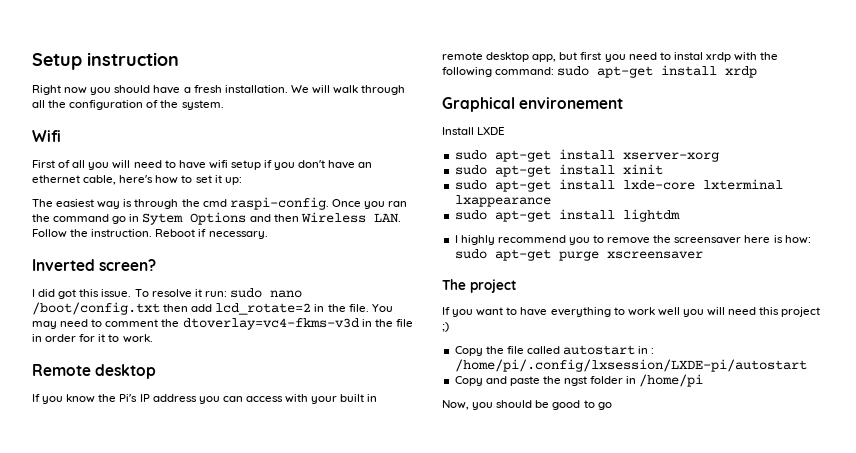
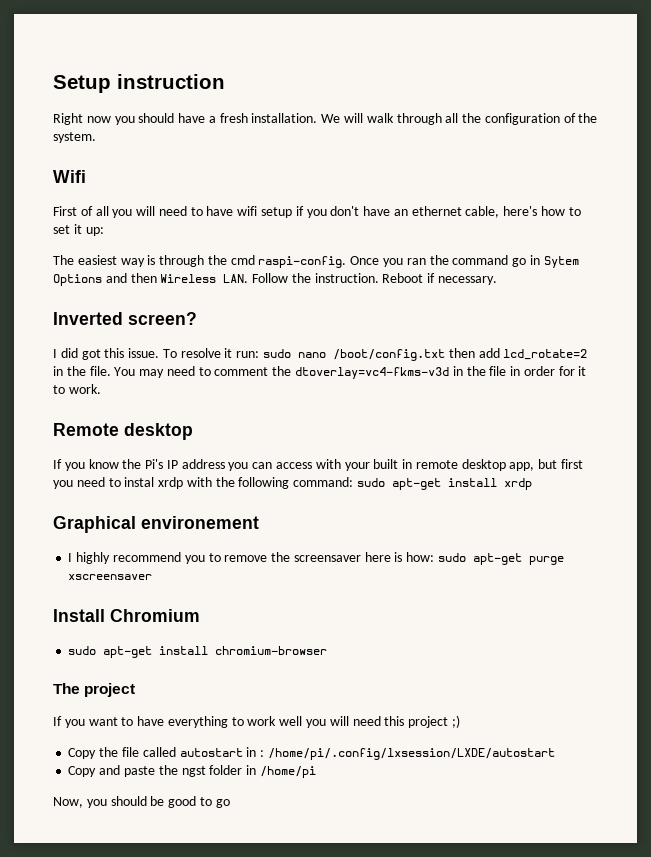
- Install LXDE
- sudo apt-get install xserver-xorg
- sudo apt-get install xinit
- sudo apt-get install lxde-core lxterminal lxappearance
- sudo apt-get install lightdm
+ Install Chromium
+ sudo apt-get install chromium-browser
- Copy the file called autostart in : /home/pi/.config/lxsession/LXDE-pi/autostart
+ Copy the file called autostart in : /home/pi/.config/lxsession/LXDE/autostart

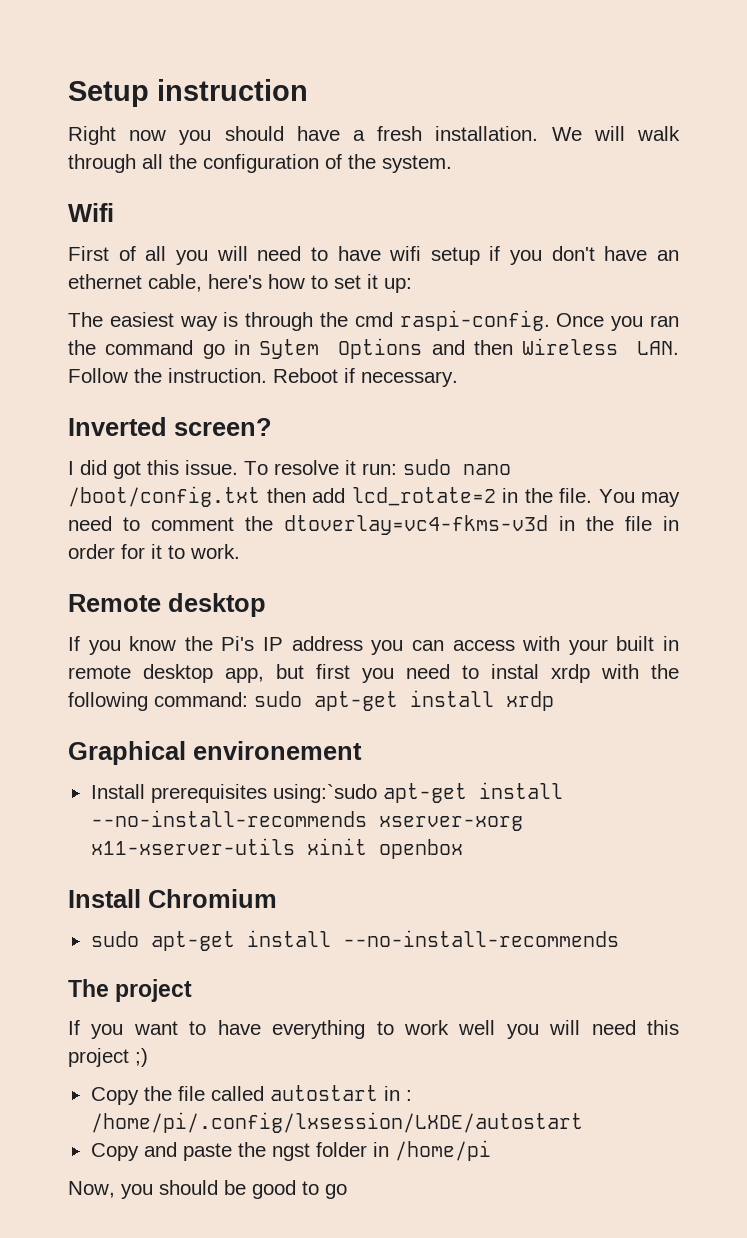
- I highly recommend you to remove the screensaver here is how: sudo apt-get purge xscreensaver
+ Install prerequisites using:`sudo apt-get install --no-install-recommends xserver-xorg x11-xserver-utils xinit openbox
- sudo apt-get install chromium-browser
+ sudo apt-get install --no-install-recommends

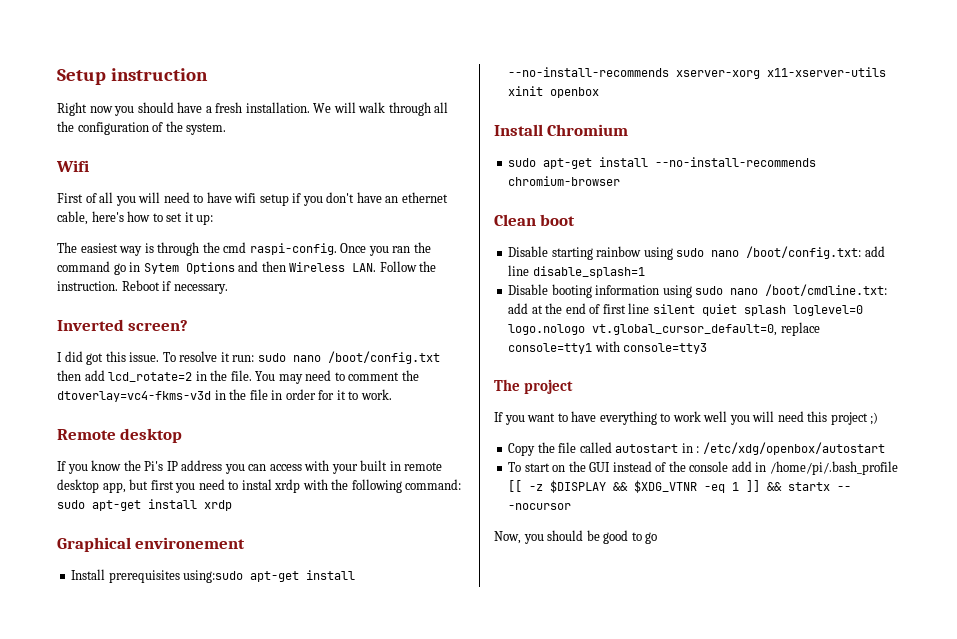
- Install prerequisites using:`sudo apt-get install --no-install-recommends xserver-xorg x11-xserver-utils xinit openbox
+ Install prerequisites using:sudo apt-get install --no-install-recommends xserver-xorg x11-xserver-utils xinit openbox
- sudo apt-get install --no-install-recommends
+ sudo apt-get install --no-install-recommends chromium-browser
+ Clean boot
+ Disable starting rainbow using sudo nano /boot/config.txt: add line disable_splash=1
+ Disable booting information using sudo nano /boot/cmdline.txt: add at the end of first line silent quiet splash loglevel=0 logo.nologo vt.global_cursor_default=0, replace console=tty1 with console=tty3
- Copy the file called autostart in : /home/pi/.config/lxsession/LXDE/autostart
- Copy and paste the ngst folder in /home/pi
+ Copy the file called autostart in : /etc/xdg/openbox/autostart
+ To start on the GUI instead of the console add in /home/pi/.bash_profile [[ -z $DISPLAY && $XDG_VTNR -eq 1 ]] && startx -- -nocursor

